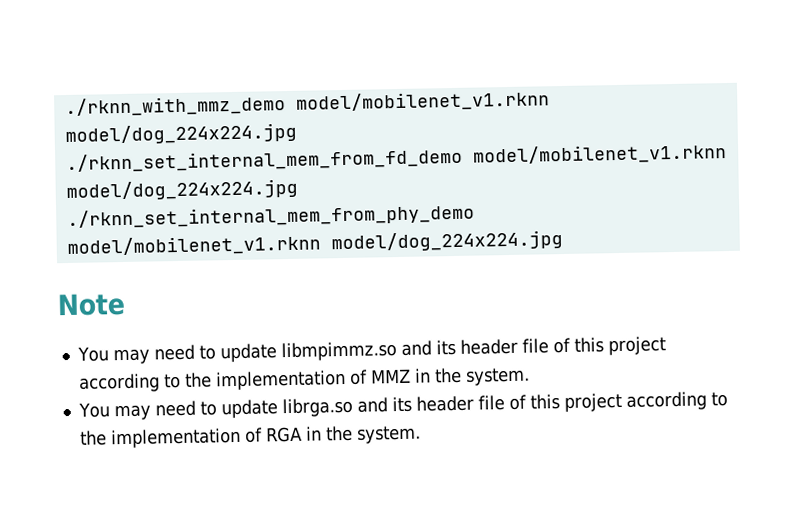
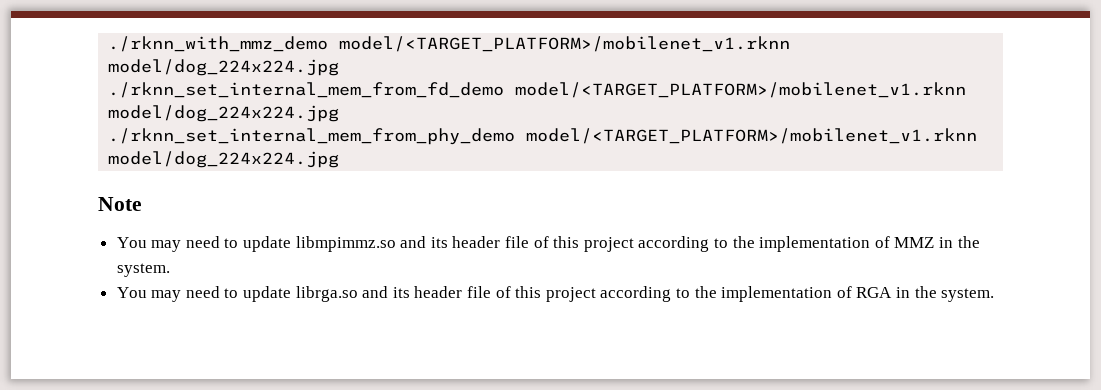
- ./rknn_with_mmz_demo model/mobilenet_v1.rknn model/dog_224x224.jpg
+ ./rknn_with_mmz_demo model/<TARGET_PLATFORM>/mobilenet_v1.rknn model/dog_224x224.jpg
- ./rknn_set_internal_mem_from_fd_demo model/mobilenet_v1.rknn model/dog_224x224.jpg
+ ./rknn_set_internal_mem_from_fd_demo model/<TARGET_PLATFORM>/mobilenet_v1.rknn model/dog_224x224.jpg
- ./rknn_set_internal_mem_from_phy_demo model/mobilenet_v1.rknn model/dog_224x224.jpg
+ ./rknn_set_internal_mem_from_phy_demo model/<TARGET_PLATFORM>/mobilenet_v1.rknn model/dog_224x224.jpg

